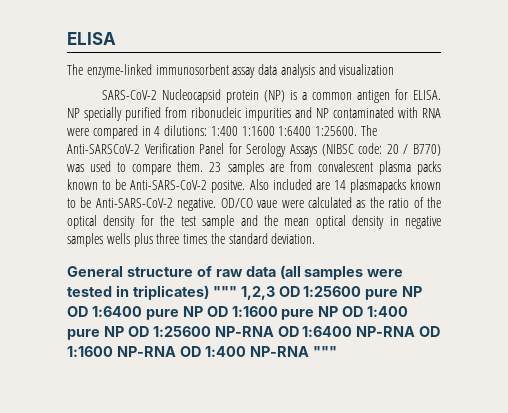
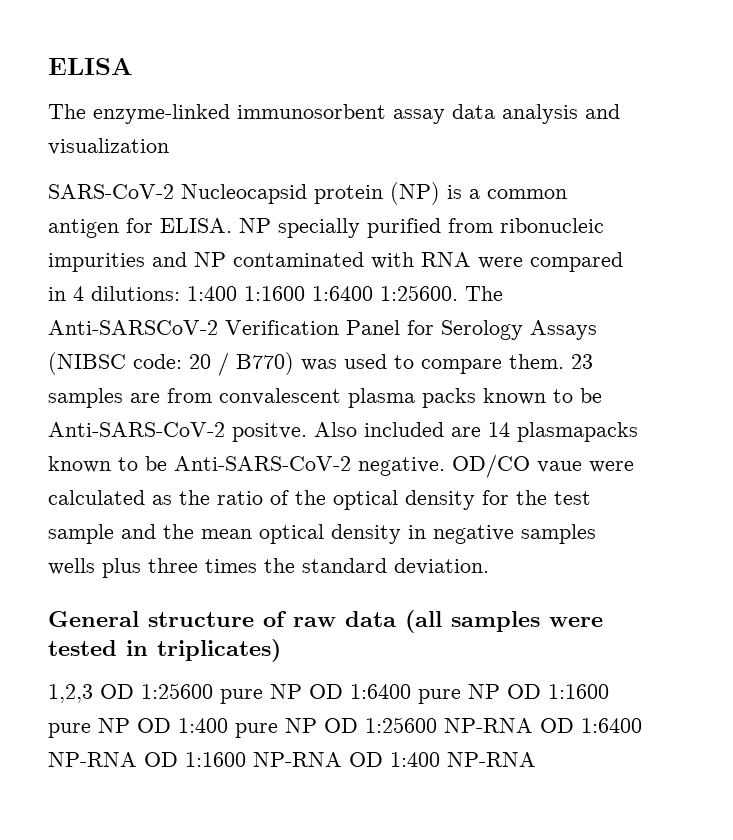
- General structure of raw data (all samples were tested in triplicates) """ 1,2,3 OD 1:25600 pure NP OD 1:6400 pure NP OD 1:1600 pure NP OD 1:400 pure NP OD 1:25600 NP-RNA OD 1:6400 NP-RNA OD 1:1600 NP-RNA OD 1:400 NP-RNA """
+ General structure of raw data (all samples were tested in triplicates)
+ 1,2,3 OD 1:25600 pure NP OD 1:6400 pure NP OD 1:1600 pure NP OD 1:400 pure NP OD 1:25600 NP-RNA OD 1:6400 NP-RNA OD 1:1600 NP-RNA OD 1:400 NP-RNA

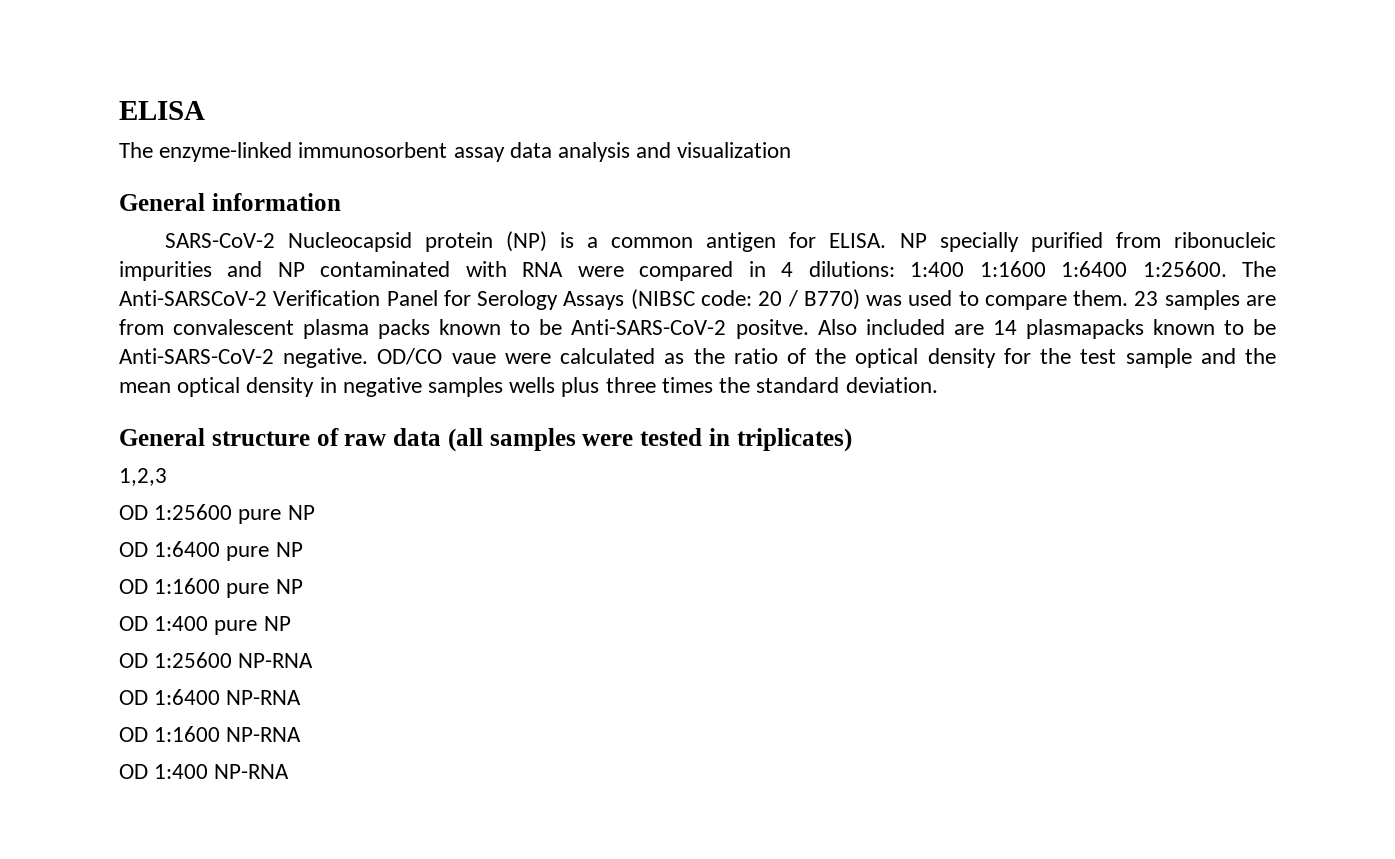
+ General information
- 1,2,3 OD 1:25600 pure NP OD 1:6400 pure NP OD 1:1600 pure NP OD 1:400 pure NP OD 1:25600 NP-RNA OD 1:6400 NP-RNA OD 1:1600 NP-RNA OD 1:400 NP-RNA
+ 1,2,3
+ OD 1:25600 pure NP
+ OD 1:6400 pure NP
+ OD 1:1600 pure NP
+ OD 1:400 pure NP
+ OD 1:25600 NP-RNA
+ OD 1:6400 NP-RNA
+ OD 1:1600 NP-RNA
+ OD 1:400 NP-RNA

